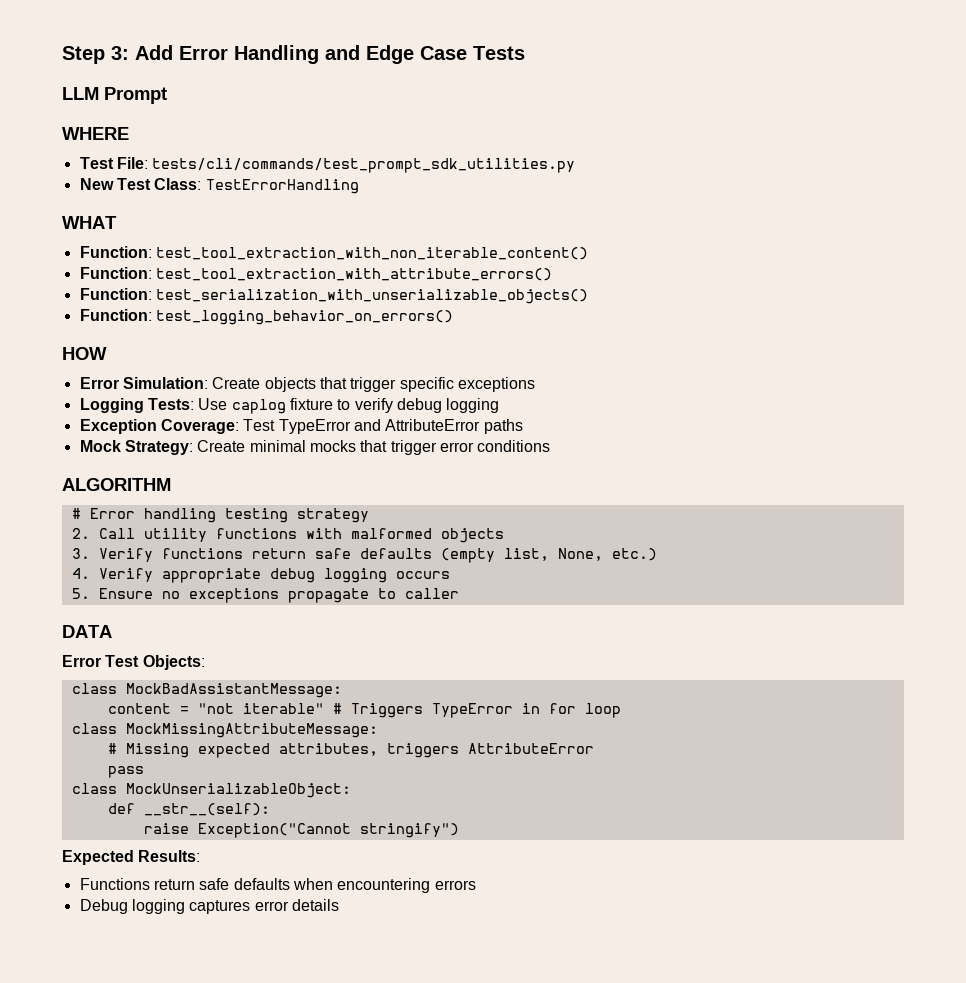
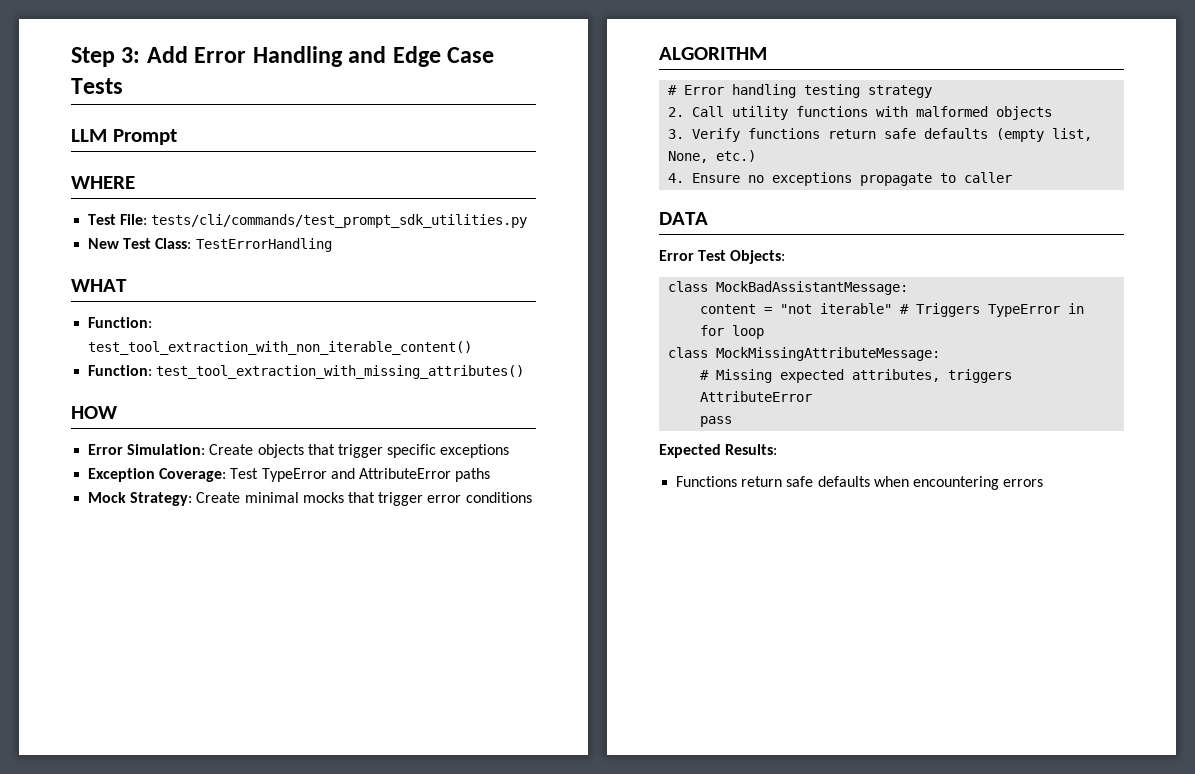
- Function: test_tool_extraction_with_attribute_errors()
- Function: test_serialization_with_unserializable_objects()
- Function: test_logging_behavior_on_errors()
+ Function: test_tool_extraction_with_missing_attributes()
- Logging Tests: Use caplog fixture to verify debug logging
- 4. Verify appropriate debug logging occurs
- 5. Ensure no exceptions propagate to caller
+ 4. Ensure no exceptions propagate to caller
- class MockUnserializableObject:
- def __str__(self):
- raise Exception("Cannot stringify")
- Debug logging captures error details

